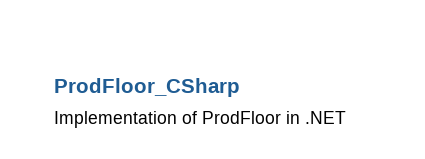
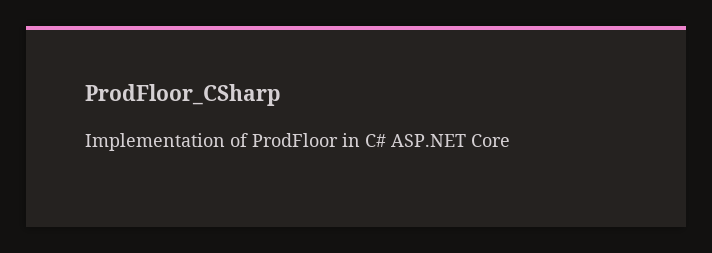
- Implementation of ProdFloor in .NET
+ Implementation of ProdFloor in C# ASP.NET Core

